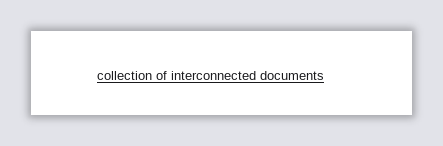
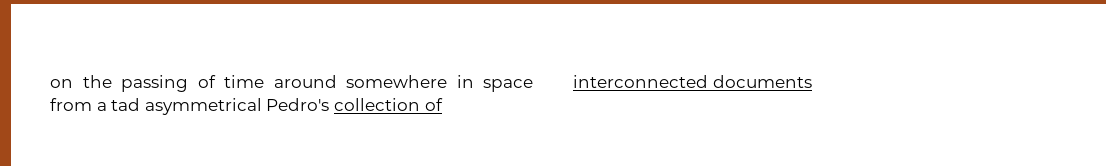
- collection of interconnected documents
+ on the passing of time around somewhere in space from a tad asymmetrical Pedro's collection of interconnected documents

